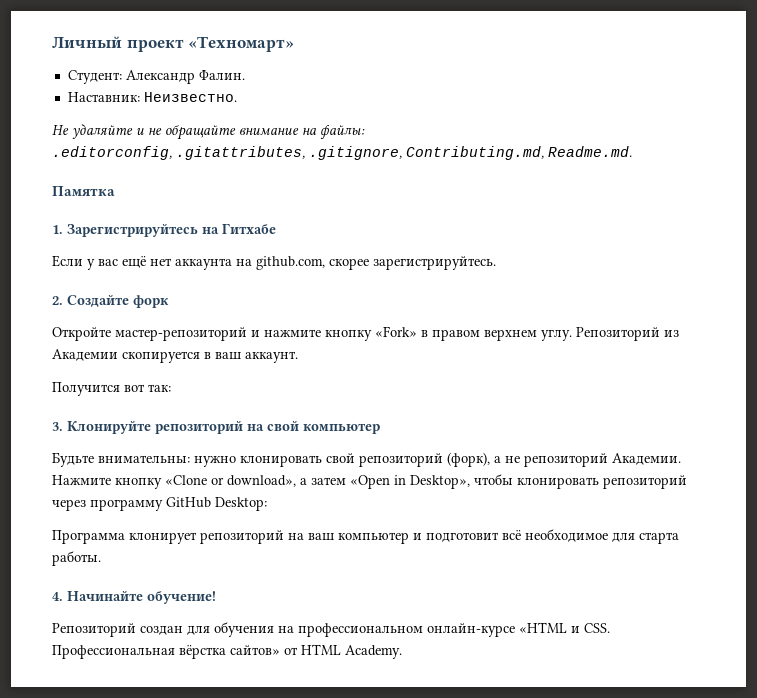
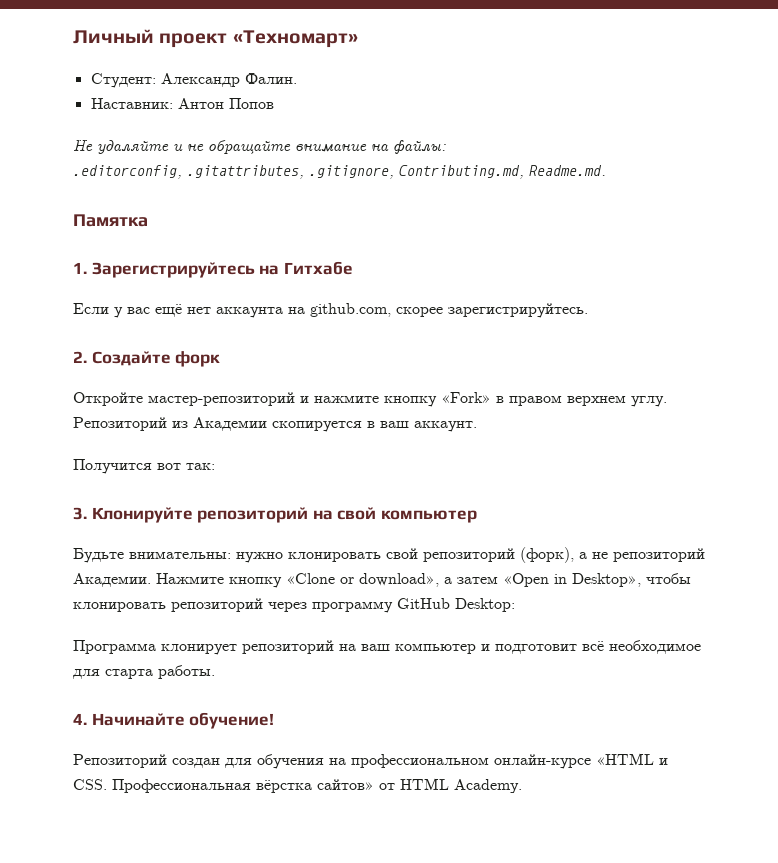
- Наставник: Неизвестно.
+ Наставник: Антон Попов

